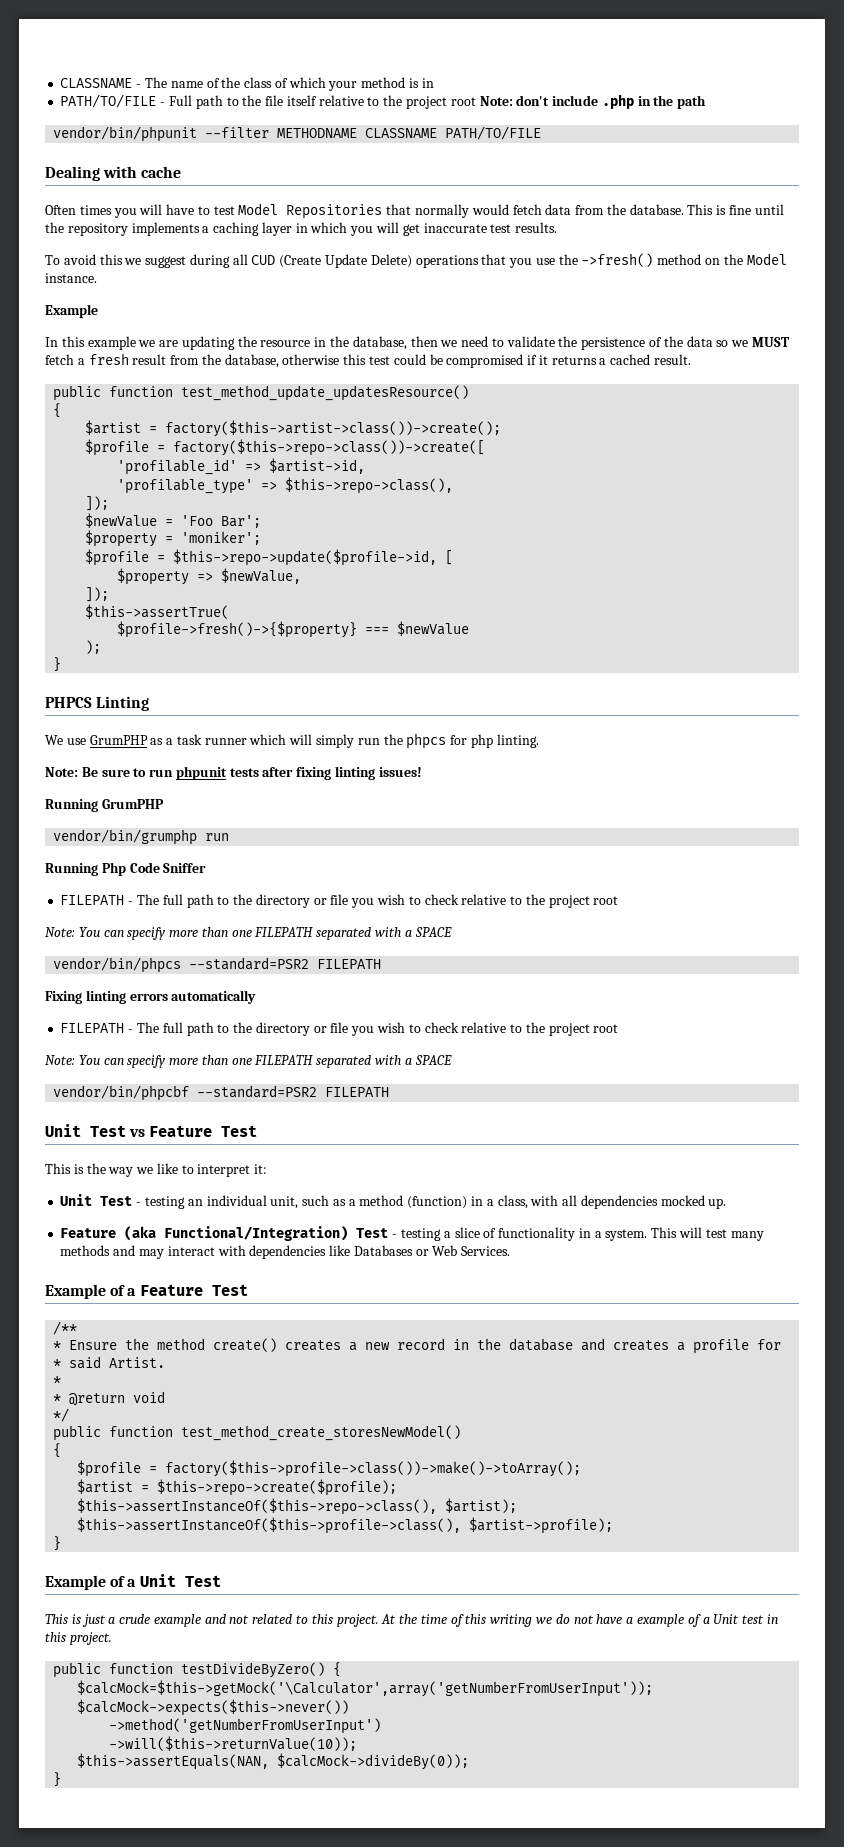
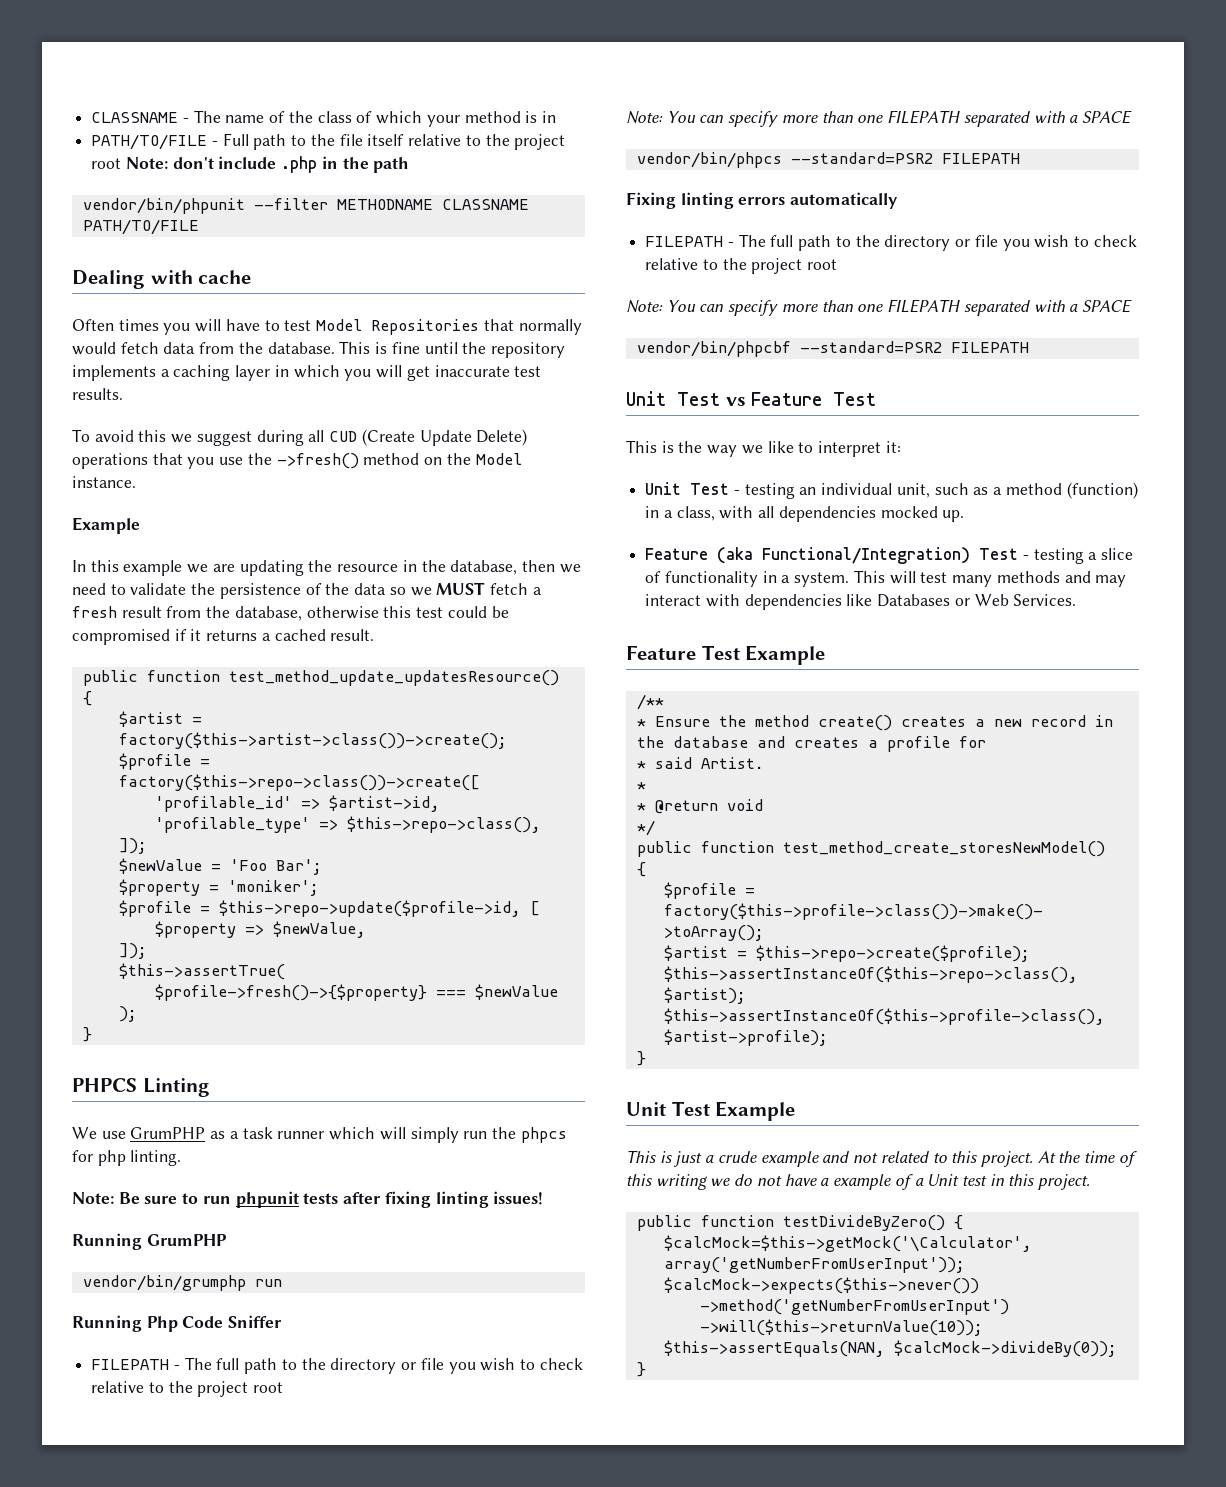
- Example of a Feature Test
+ Feature Test Example
- Example of a Unit Test
+ Unit Test Example

